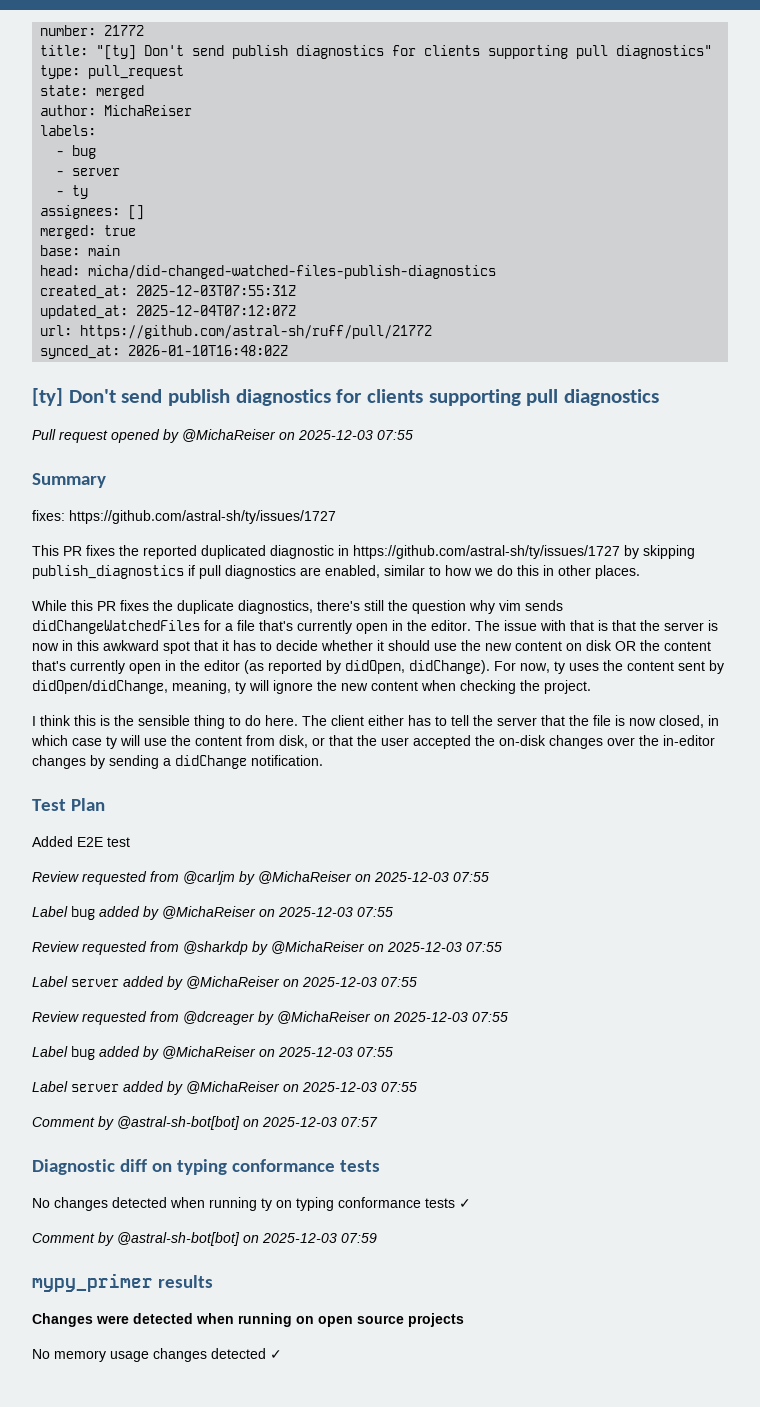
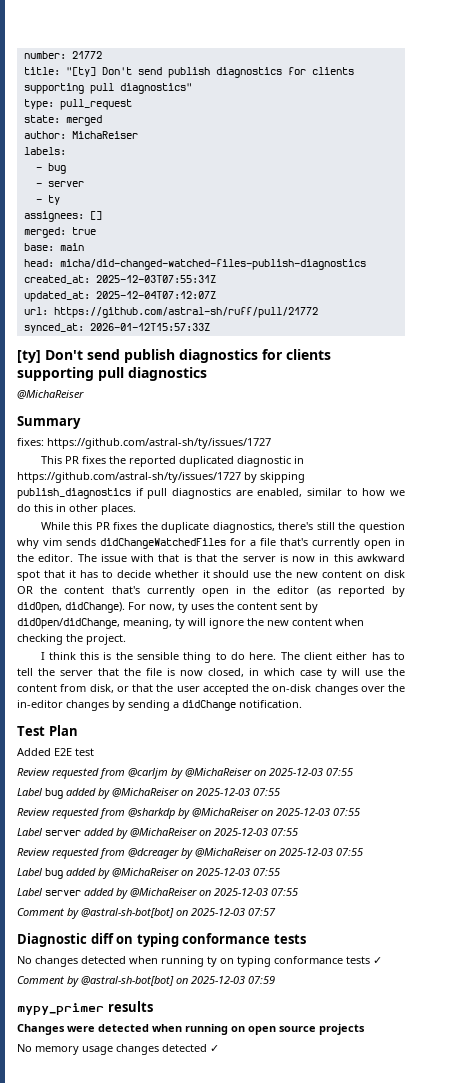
- synced_at: 2026-01-10T16:48:02Z
+ synced_at: 2026-01-12T15:57:33Z
  [ty] Don't send publish diagnostics for clients supporting pull diagnostics
- Pull request opened by @MichaReiser on 2025-12-03 07:55
+ @MichaReiser

